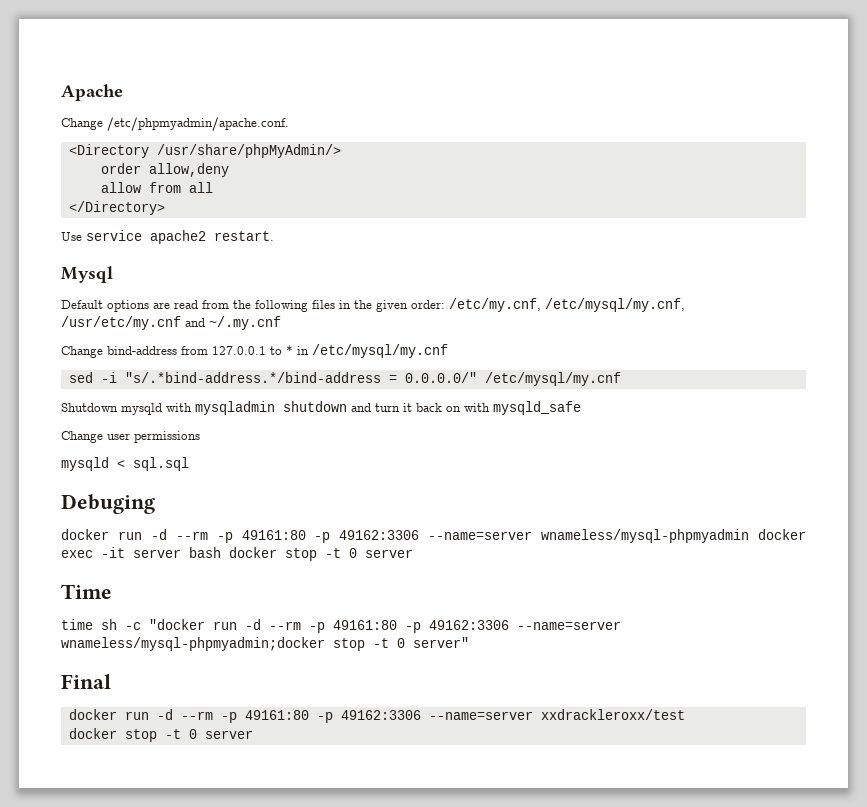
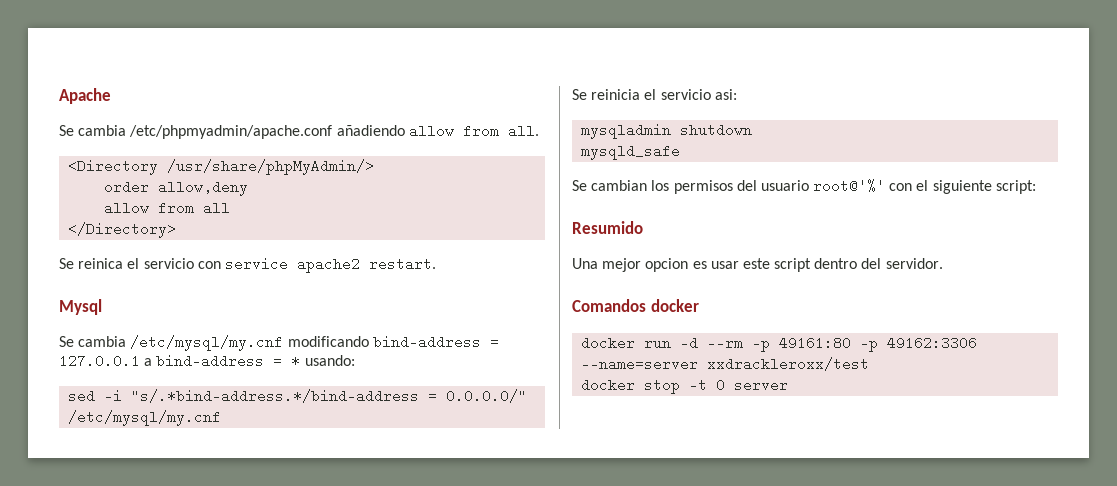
- Change /etc/phpmyadmin/apache.conf.
+ Se cambia /etc/phpmyadmin/apache.conf añadiendo allow from all.
- Use service apache2 restart.
+ Se reinica el servicio con service apache2 restart.
- Default options are read from the following files in the given order: /etc/my.cnf, /etc/mysql/my.cnf, /usr/etc/my.cnf and ~/.my.cnf
- Change bind-address from 127.0.0.1 to * in /etc/mysql/my.cnf
+ Se cambia /etc/mysql/my.cnf modificando bind-address = 127.0.0.1 a bind-address = * usando:
- Shutdown mysqld with mysqladmin shutdown and turn it back on with mysqld_safe
- Change user permissions
- mysqld < sql.sql
- Debuging
- docker run -d --rm -p 49161:80 -p 49162:3306 --name=server wnameless/mysql-phpmyadmin docker exec -it server bash docker stop -t 0 server
- Time
- time sh -c "docker run -d --rm -p 49161:80 -p 49162:3306 --name=server wnameless/mysql-phpmyadmin;docker stop -t 0 server"
- Final
+ Se reinicia el servicio asi:
+ mysqladmin shutdown
+ mysqld_safe
+ Se cambian los permisos del usuario root@'%' con el siguiente script:
+ Resumido
+ Una mejor opcion es usar este script dentro del servidor.
+ Comandos docker

